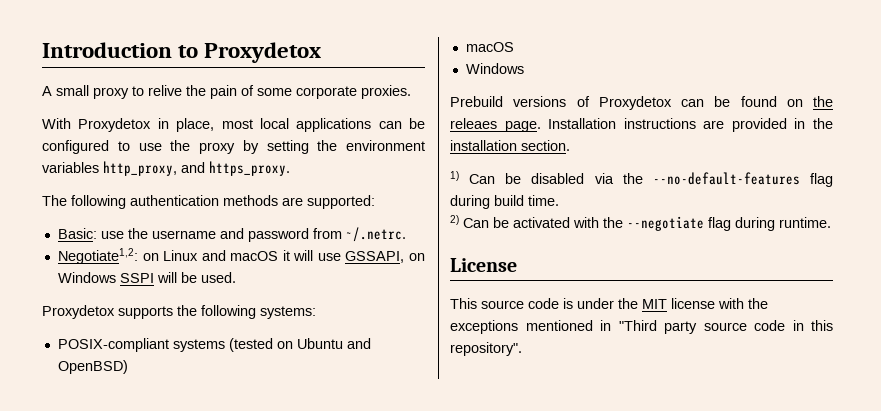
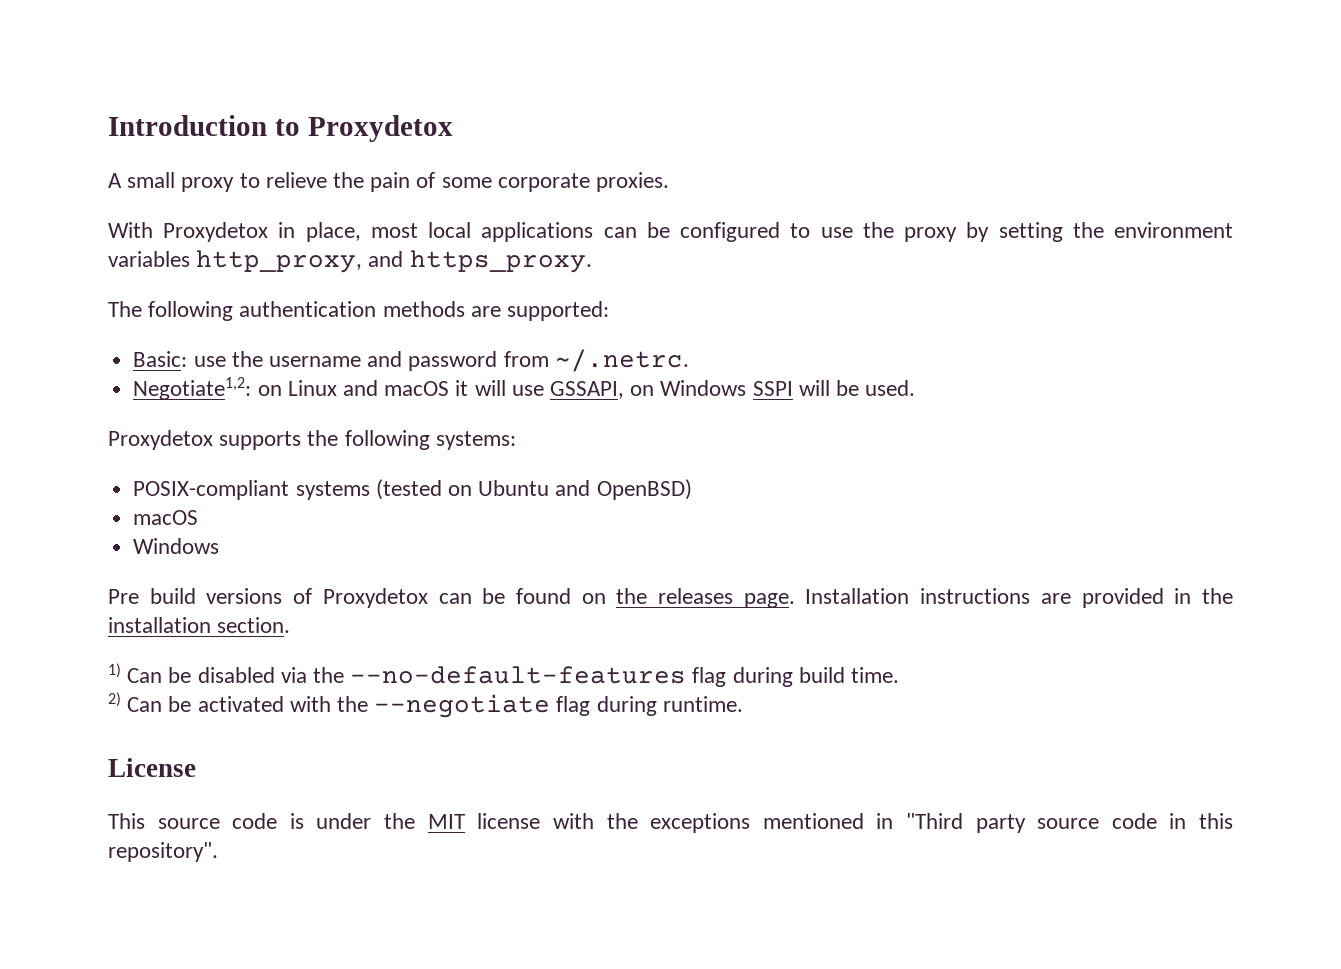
- A small proxy to relive the pain of some corporate proxies.
+ A small proxy to relieve the pain of some corporate proxies.
- Prebuild versions of Proxydetox can be found on the releaes page.
+ Pre build versions of Proxydetox can be found on the releases page.

